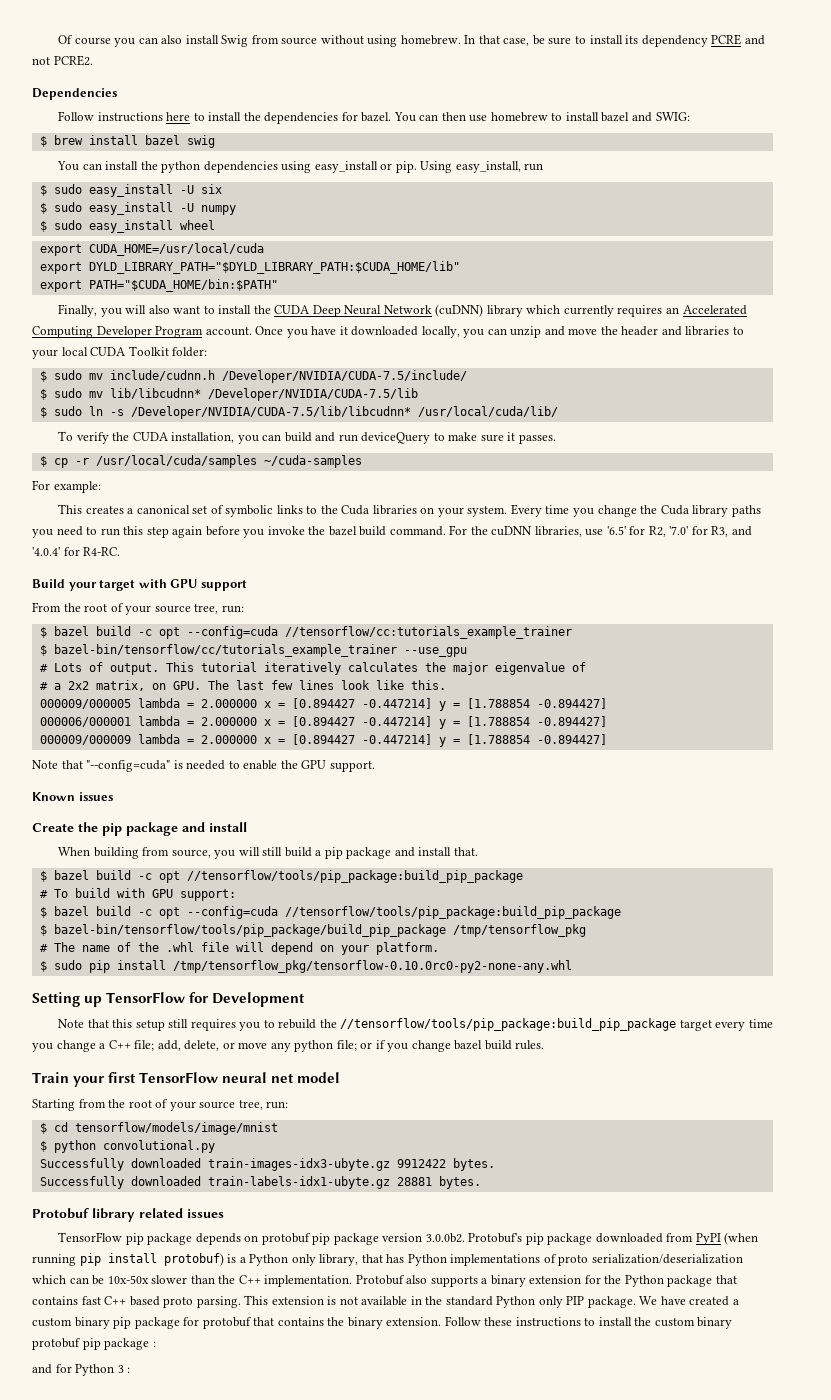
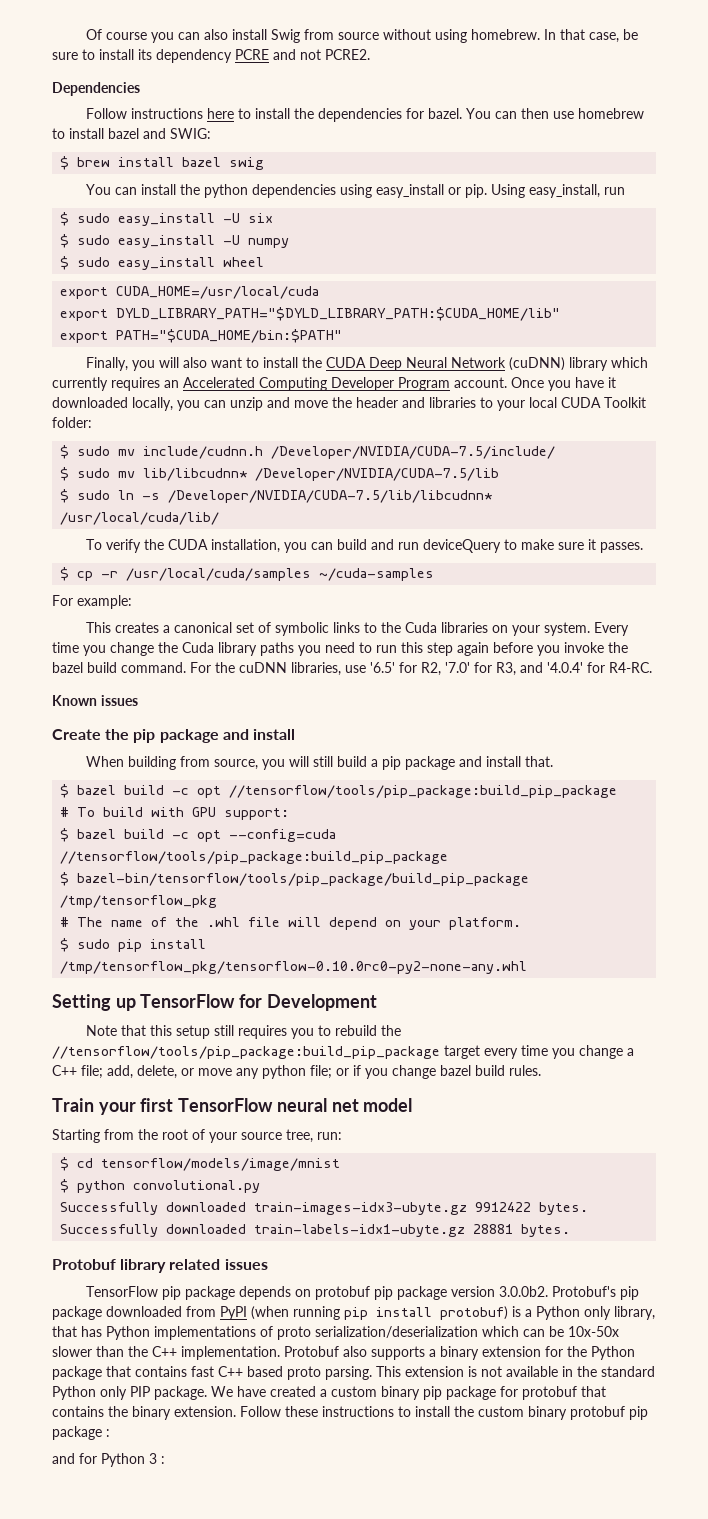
- Build your target with GPU support
- From the root of your source tree, run:
- $ bazel build -c opt --config=cuda //tensorflow/cc:tutorials_example_trainer
- $ bazel-bin/tensorflow/cc/tutorials_example_trainer --use_gpu
- # Lots of output. This tutorial iteratively calculates the major eigenvalue of
- # a 2x2 matrix, on GPU. The last few lines look like this.
- 000009/000005 lambda = 2.000000 x = [0.894427 -0.447214] y = [1.788854 -0.894427]
- 000006/000001 lambda = 2.000000 x = [0.894427 -0.447214] y = [1.788854 -0.894427]
- 000009/000009 lambda = 2.000000 x = [0.894427 -0.447214] y = [1.788854 -0.894427]
- Note that "--config=cuda" is needed to enable the GPU support.

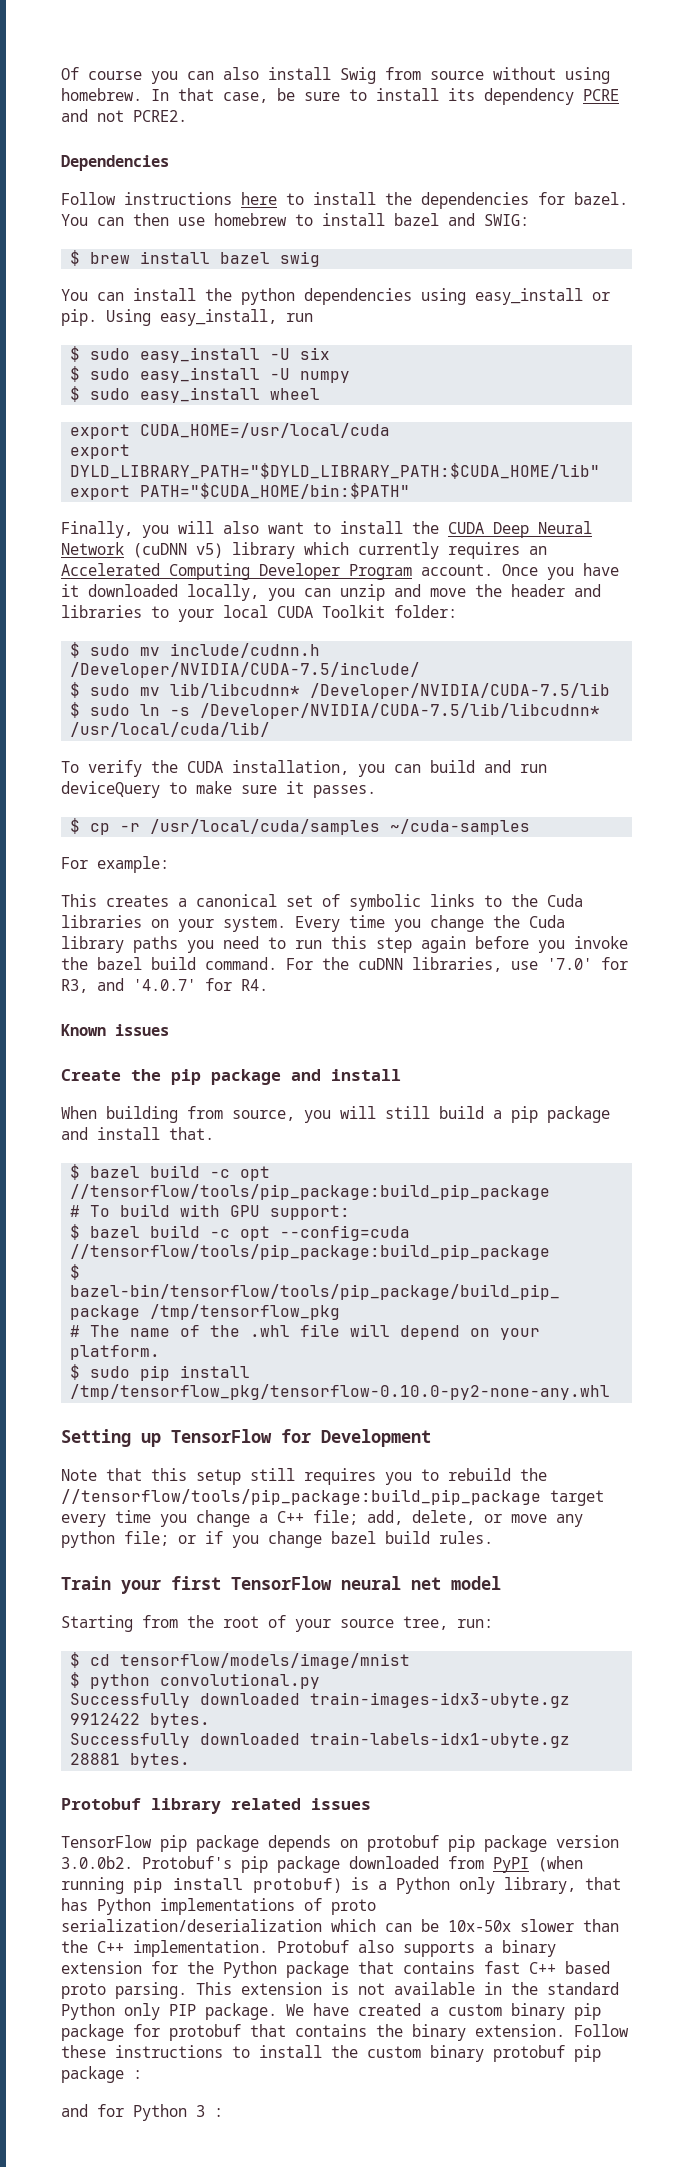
- Finally, you will also want to install the CUDA Deep Neural Network (cuDNN) library which currently requires an Accelerated Computing Developer Program account.
+ Finally, you will also want to install the CUDA Deep Neural Network (cuDNN v5) library which currently requires an Accelerated Computing Developer Program account.
- For the cuDNN libraries, use '6.5' for R2, '7.0' for R3, and '4.0.4' for R4-RC.
+ For the cuDNN libraries, use '7.0' for R3, and '4.0.7' for R4.
- $ sudo pip install /tmp/tensorflow_pkg/tensorflow-0.10.0rc0-py2-none-any.whl
+ $ sudo pip install /tmp/tensorflow_pkg/tensorflow-0.10.0-py2-none-any.whl

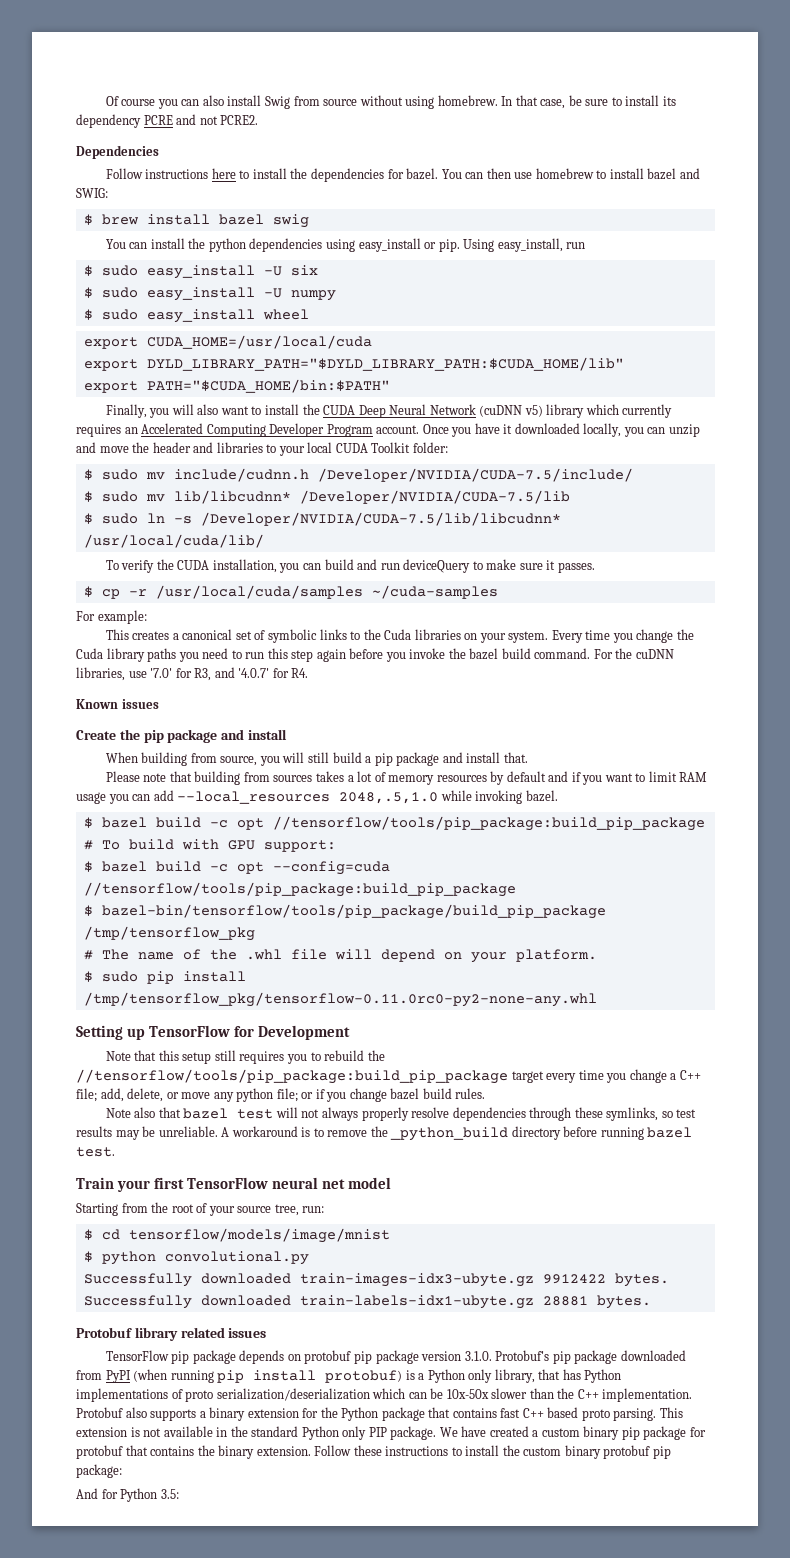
+ Please note that building from sources takes a lot of memory resources by default and if you want to limit RAM usage you can add --local_resources 2048,.5,1.0 while invoking bazel.
- $ sudo pip install /tmp/tensorflow_pkg/tensorflow-0.10.0-py2-none-any.whl
+ $ sudo pip install /tmp/tensorflow_pkg/tensorflow-0.11.0rc0-py2-none-any.whl
+ Note also that bazel test will not always properly resolve dependencies through these symlinks, so test results may be unreliable. A workaround is to remove the _python_build directory before running bazel test.
- TensorFlow pip package depends on protobuf pip package version 3.0.0b2. Protobuf's pip package downloaded from PyPI (when running pip install protobuf) is a Python only library, that has Python implementations of proto serialization/deserialization which can be 10x-50x slower than the C++ implementation.
+ TensorFlow pip package depends on protobuf pip package version 3.1.0. Protobuf's pip package downloaded from PyPI (when running pip install protobuf) is a Python only library, that has Python implementations of proto serialization/deserialization which can be 10x-50x slower than the C++ implementation.
- Follow these instructions to install the custom binary protobuf pip package :
- and for Python 3 :
+ Follow these instructions to install the custom binary protobuf pip package:
+ And for Python 3.5:

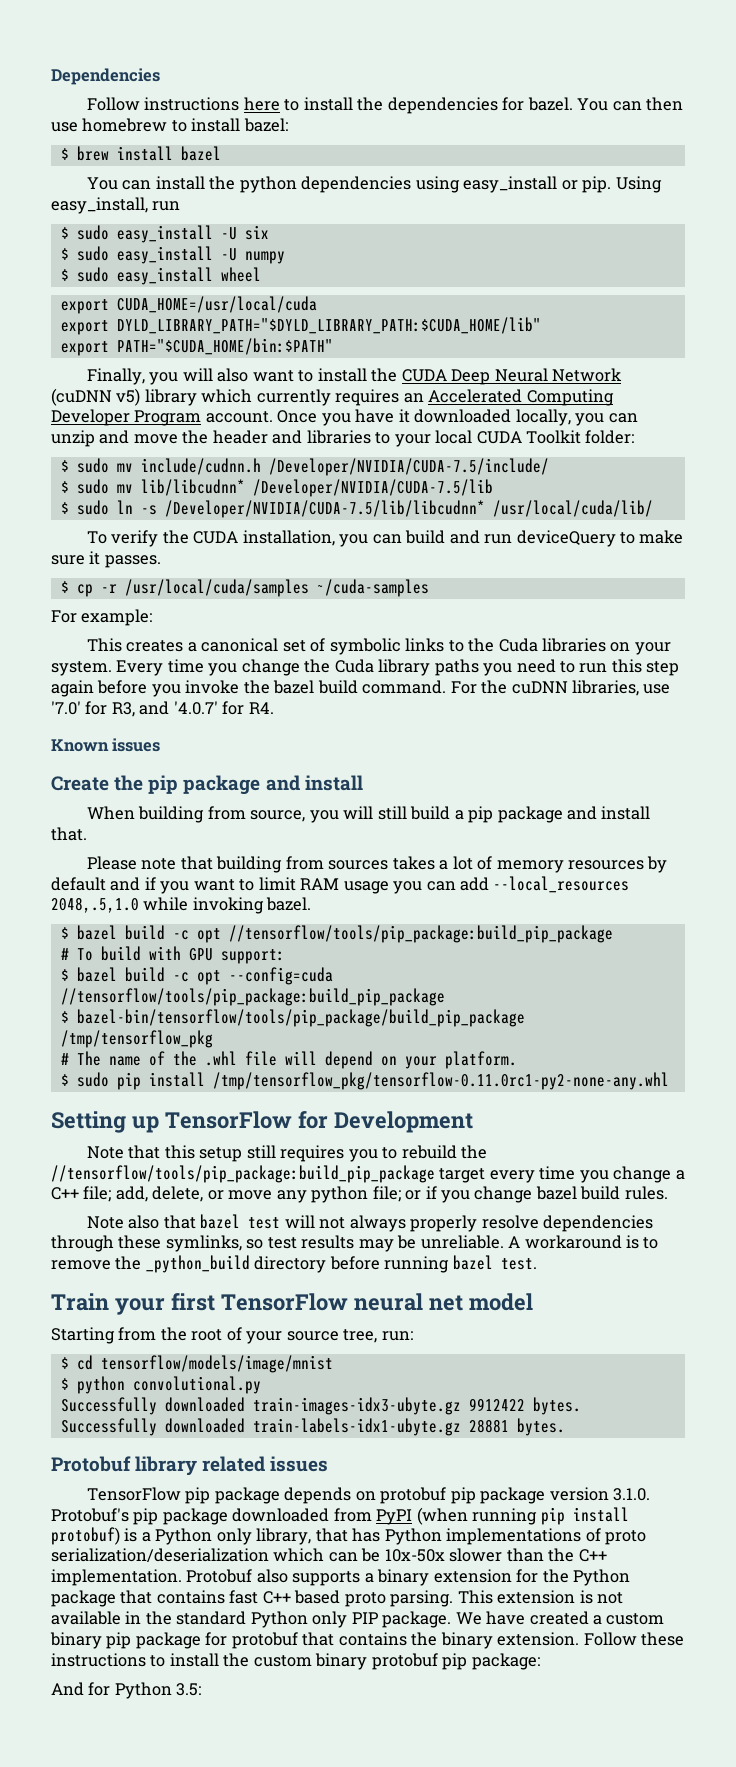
- Of course you can also install Swig from source without using homebrew. In that case, be sure to install its dependency PCRE and not PCRE2.
- You can then use homebrew to install bazel and SWIG:
+ You can then use homebrew to install bazel:
- $ brew install bazel swig
+ $ brew install bazel
- $ sudo pip install /tmp/tensorflow_pkg/tensorflow-0.11.0rc0-py2-none-any.whl
+ $ sudo pip install /tmp/tensorflow_pkg/tensorflow-0.11.0rc1-py2-none-any.whl

